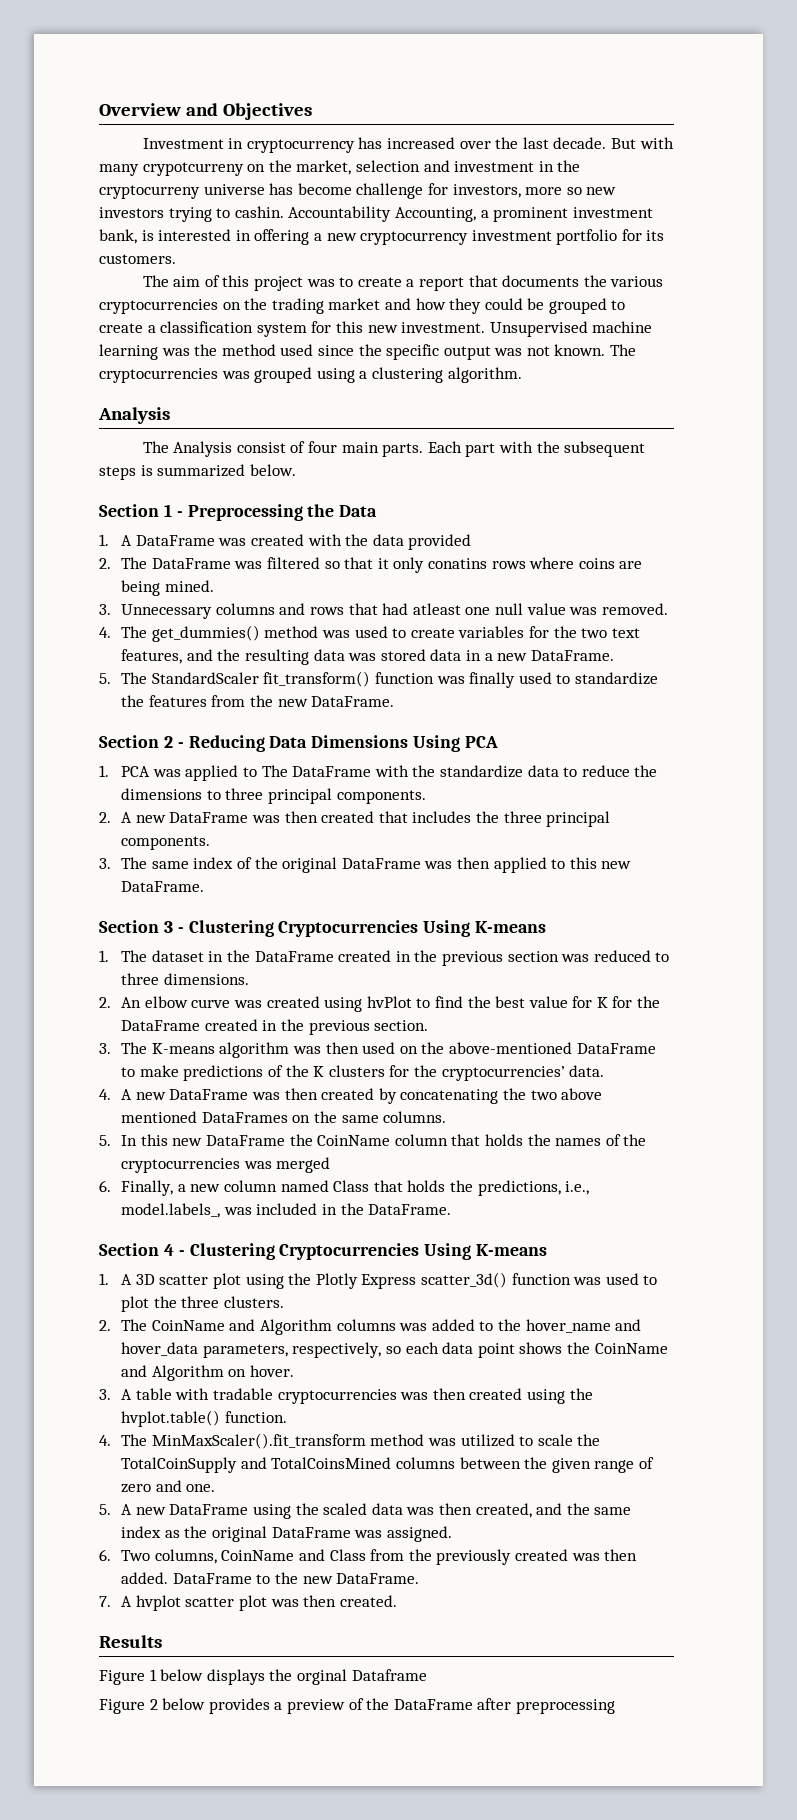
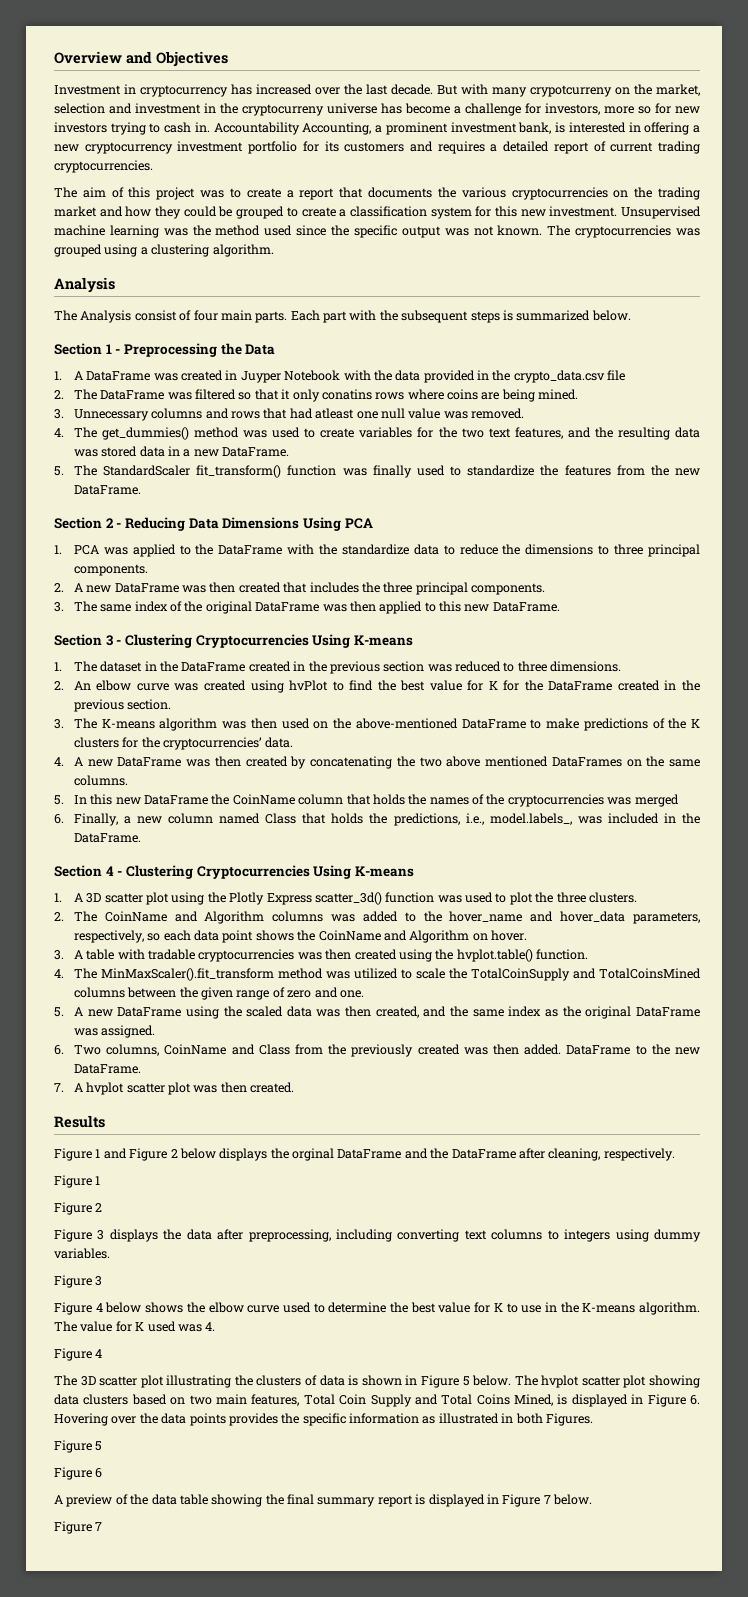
- But with many crypotcurreny on the market, selection and investment in the cryptocurreny universe has become challenge for investors, more so new investors trying to cashin.
+ But with many crypotcurreny on the market, selection and investment in the cryptocurreny universe has become a challenge for investors, more so for new investors trying to cash in.
- Accountability Accounting, a prominent investment bank, is interested in offering a new cryptocurrency investment portfolio for its customers.
+ Accountability Accounting, a prominent investment bank, is interested in offering a new cryptocurrency investment portfolio for its customers and requires a detailed report of current trading cryptocurrencies.
- 1. A DataFrame was created with the data provided
+ 1. A DataFrame was created in Juyper Notebook with the data provided in the crypto_data.csv file
- 1. PCA was applied to The DataFrame with the standardize data to reduce the dimensions to three principal components.
+ 1. PCA was applied to the DataFrame with the standardize data to reduce the dimensions to three principal components.
- Figure 1 below displays the orginal Dataframe
- Figure 2 below provides a preview of the DataFrame after preprocessing
+ Figure 1 and Figure 2 below displays the orginal DataFrame and the DataFrame after cleaning, respectively.
+ Figure 1
+ Figure 2
+ Figure 3 displays the data after preprocessing, including converting text columns to integers using dummy variables.
+ Figure 3
+ Figure 4 below shows the elbow curve used to determine the best value for K to use in the K-means algorithm. The value for K used was 4.
+ Figure 4
+ The 3D scatter plot illustrating the clusters of data is shown in Figure 5 below. The hvplot scatter plot showing data clusters based on two main features, Total Coin Supply and Total Coins Mined, is displayed in Figure 6. Hovering over the data points provides the specific information as illustrated in both Figures.
+ Figure 5
+ Figure 6
+ A preview of the data table showing the final summary report is displayed in Figure 7 below.
+ Figure 7

